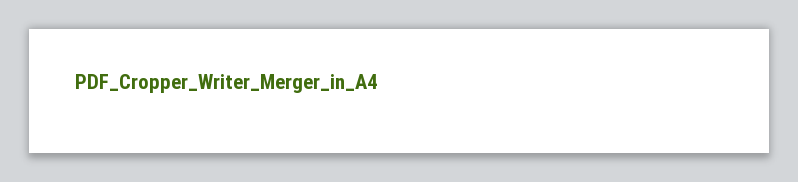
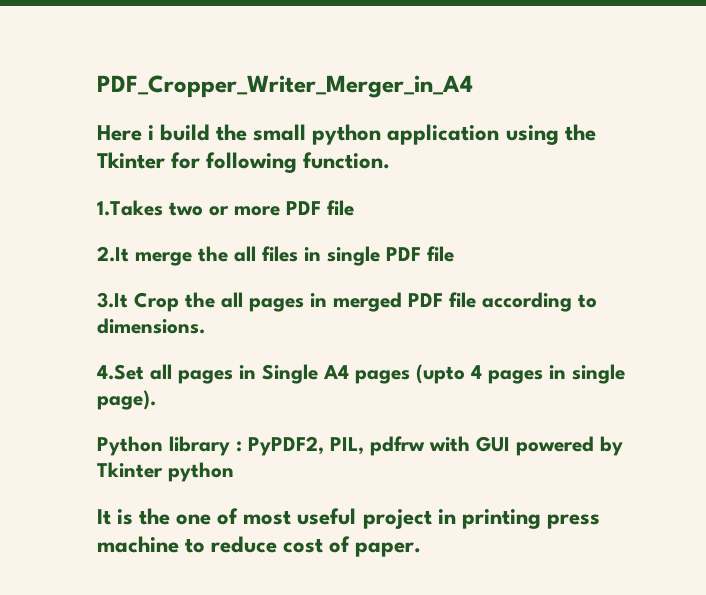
+ Here i build the small python application using the Tkinter for following function.
+ 1.Takes two or more PDF file
+ 2.It merge the all files in single PDF file
+ 3.It Crop the all pages in merged PDF file according to dimensions.
+ 4.Set all pages in Single A4 pages (upto 4 pages in single page).
+ Python library : PyPDF2, PIL, pdfrw with GUI powered by Tkinter python
+ It is the one of most useful project in printing press machine to reduce cost of paper.

